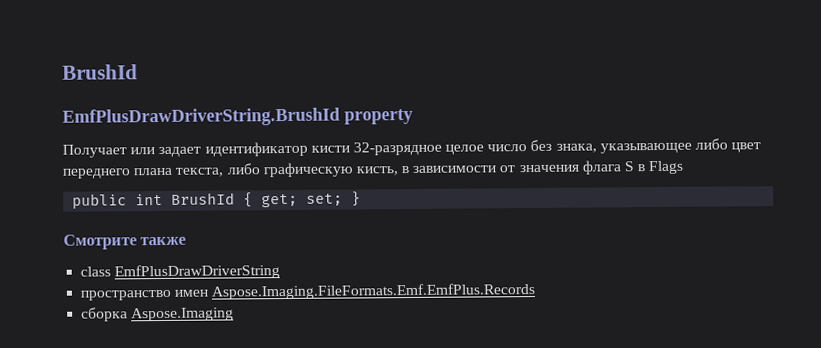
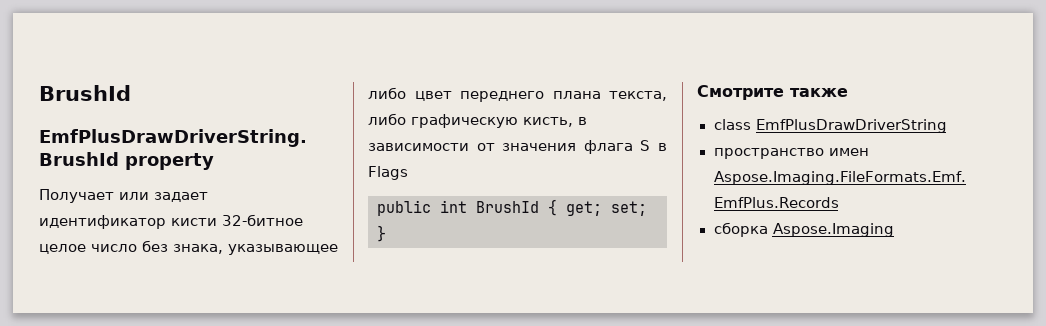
- Получает или задает идентификатор кисти 32-разрядное целое число без знака, указывающее либо цвет переднего плана текста, либо графическую кисть, в зависимости от значения флага S в Flags
+ Получает или задает идентификатор кисти 32-битное целое число без знака, указывающее либо цвет переднего плана текста, либо графическую кисть, в зависимости от значения флага S в Flags

